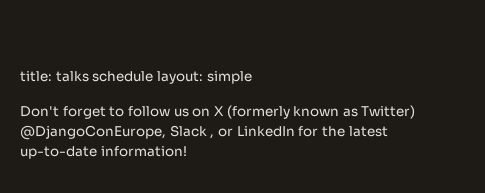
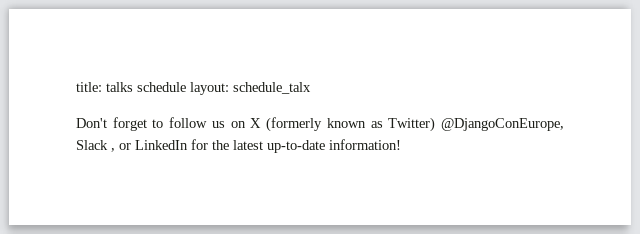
- title: talks schedule layout: simple
+ title: talks schedule layout: schedule_talx

